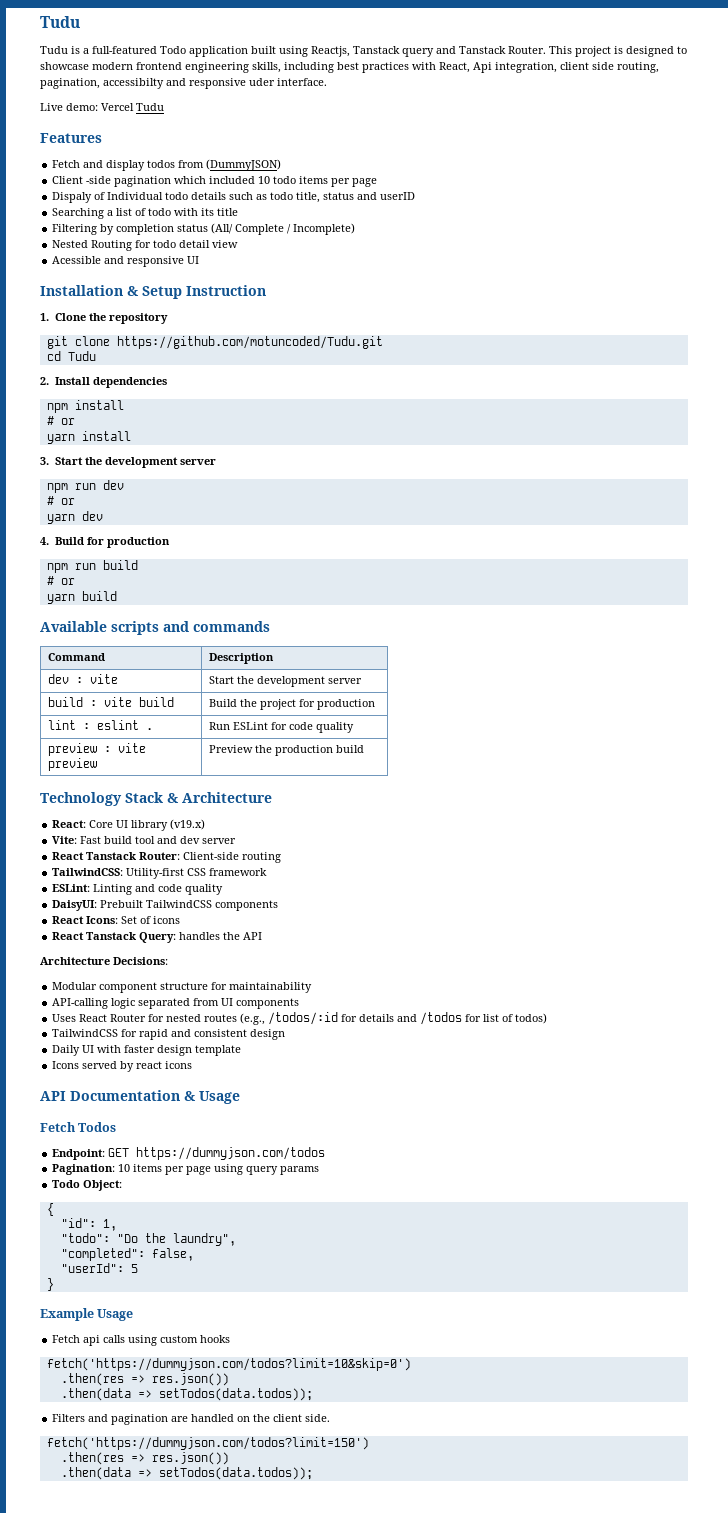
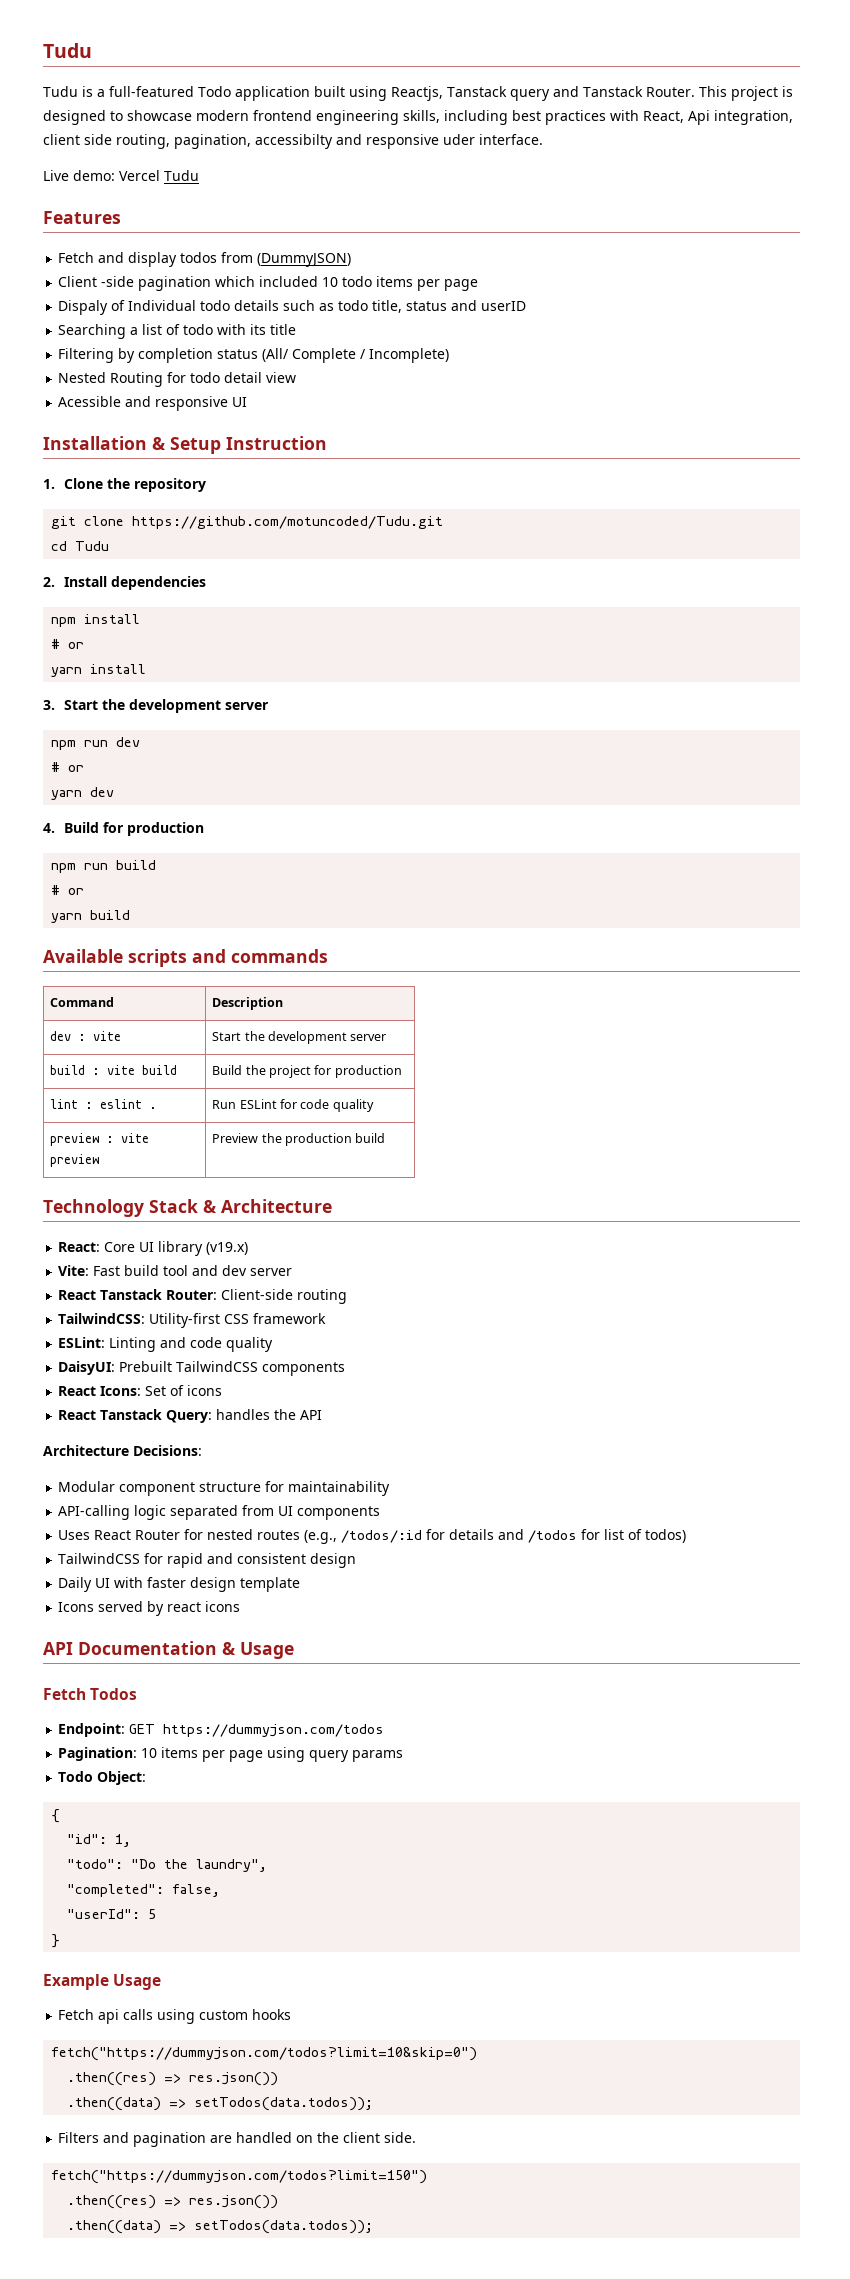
- fetch('https://dummyjson.com/todos?limit=10&skip=0')
- .then(res => res.json())
- .then(data => setTodos(data.todos));
+ fetch("https://dummyjson.com/todos?limit=10&skip=0")
+ .then((res) => res.json())
+ .then((data) => setTodos(data.todos));
- fetch('https://dummyjson.com/todos?limit=150')
- .then(res => res.json())
- .then(data => setTodos(data.todos));
+ fetch("https://dummyjson.com/todos?limit=150")
+ .then((res) => res.json())
+ .then((data) => setTodos(data.todos));

